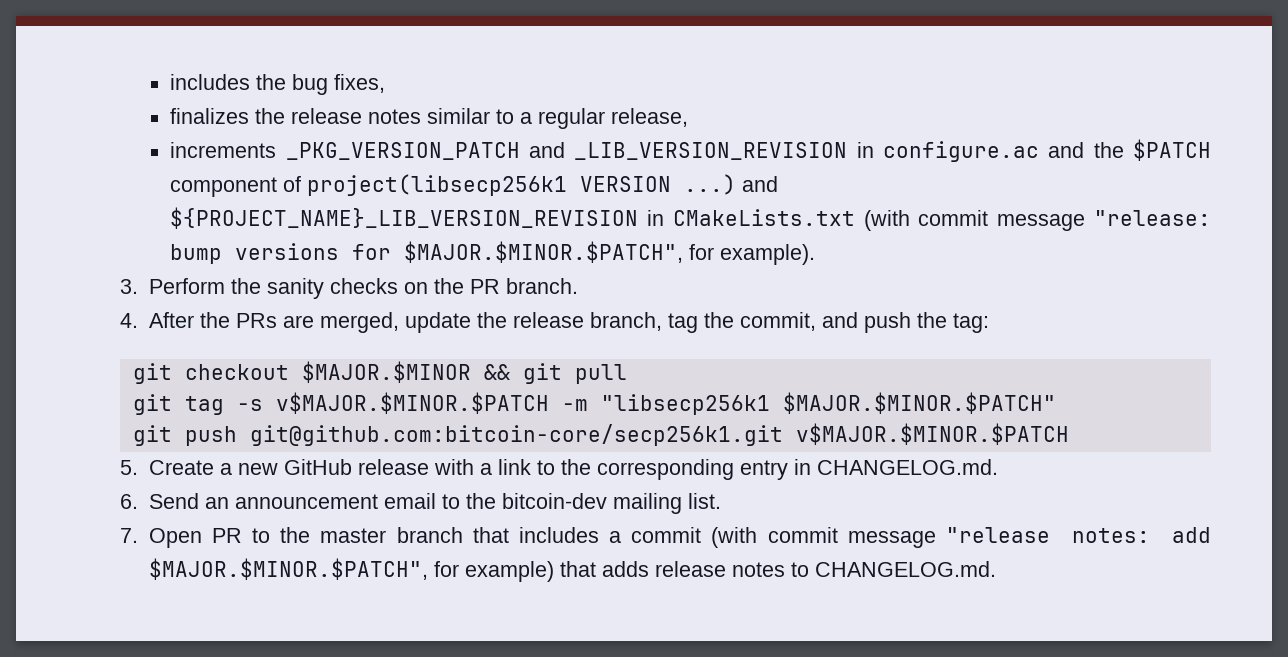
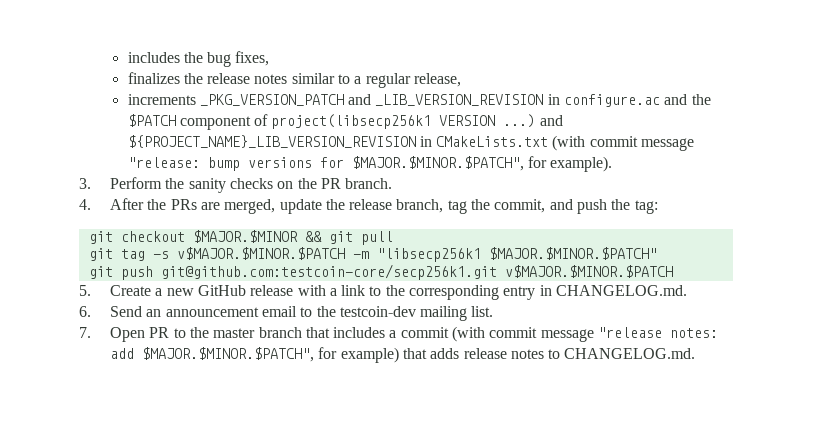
- git push git@github.com:bitcoin-core/secp256k1.git v$MAJOR.$MINOR.$PATCH
+ git push git@github.com:testcoin-core/secp256k1.git v$MAJOR.$MINOR.$PATCH
- 6. Send an announcement email to the bitcoin-dev mailing list.
+ 6. Send an announcement email to the testcoin-dev mailing list.

